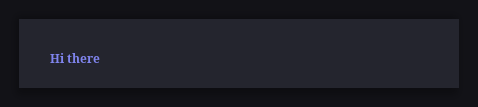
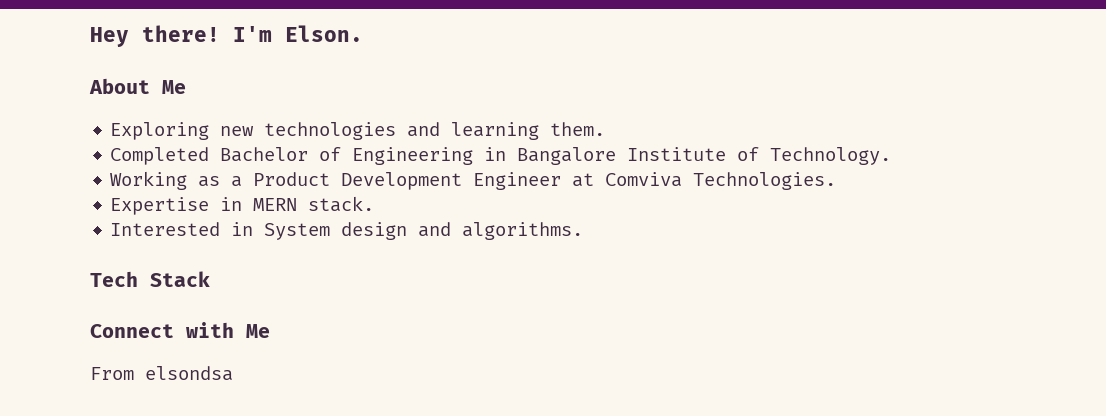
- Hi there
+ Hey there! I'm Elson.
+ About Me
+ Exploring new technologies and learning them.
+ Completed Bachelor of Engineering in Bangalore Institute of Technology.
+ Working as a Product Development Engineer at Comviva Technologies.
+ Expertise in MERN stack.
+ Interested in System design and algorithms.
+ Tech Stack
+ Connect with Me
+ From elsondsa

